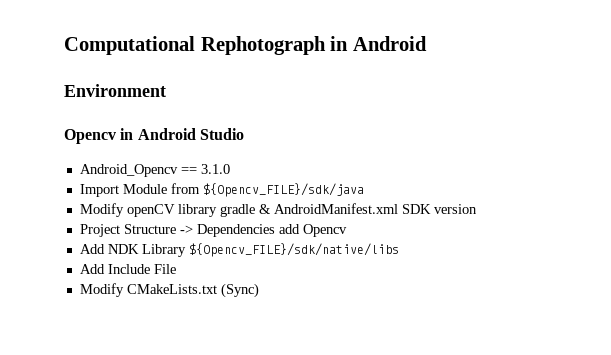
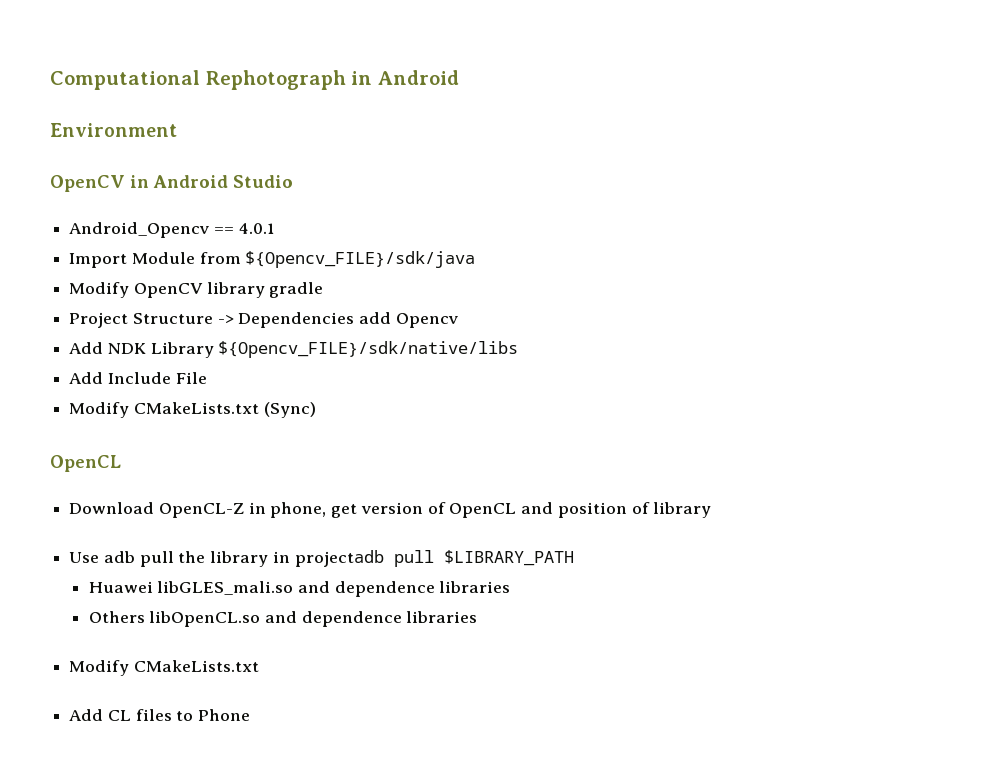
- Opencv in Android Studio
+ OpenCV in Android Studio
- Android_Opencv == 3.1.0
+ Android_Opencv == 4.0.1
- Modify openCV library gradle & AndroidManifest.xml SDK version
+ Modify OpenCV library gradle
  Modify CMakeLists.txt (Sync)
+ OpenCL
+ Download OpenCL-Z in phone, get version of OpenCL and position of library
+ Use adb pull the library in projectadb pull $LIBRARY_PATH
+ Huawei libGLES_mali.so and dependence libraries
+ Others libOpenCL.so and dependence libraries
+ Modify CMakeLists.txt
+ Add CL files to Phone

